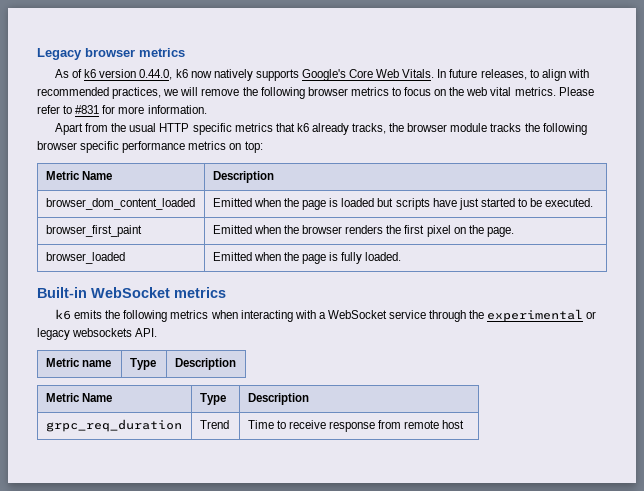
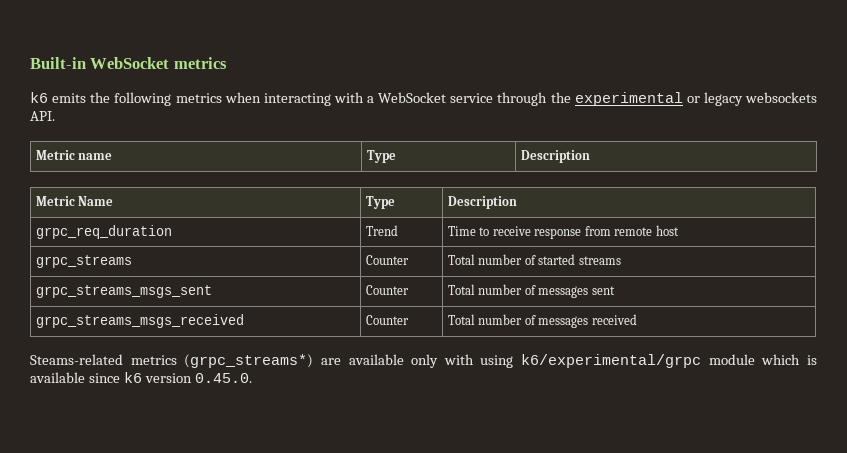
- Legacy browser metrics
- As of k6 version 0.44.0, k6 now natively supports Google's Core Web Vitals. In future releases, to align with recommended practices, we will remove the following browser metrics to focus on the web vital metrics. Please refer to #831 for more information.
- Apart from the usual HTTP specific metrics that k6 already tracks, the browser module tracks the following browser specific performance metrics on top:
- Metric Name | Description
- browser_dom_content_loaded | Emitted when the page is loaded but scripts have just started to be executed.
- browser_first_paint | Emitted when the browser renders the first pixel on the page.
- browser_loaded | Emitted when the page is fully loaded.
+ grpc_streams | Counter | Total number of started streams
+ grpc_streams_msgs_sent | Counter | Total number of messages sent
+ grpc_streams_msgs_received | Counter | Total number of messages received
+ Steams-related metrics (grpc_streams*) are available only with using k6/experimental/grpc module which is available since k6 version 0.45.0.

